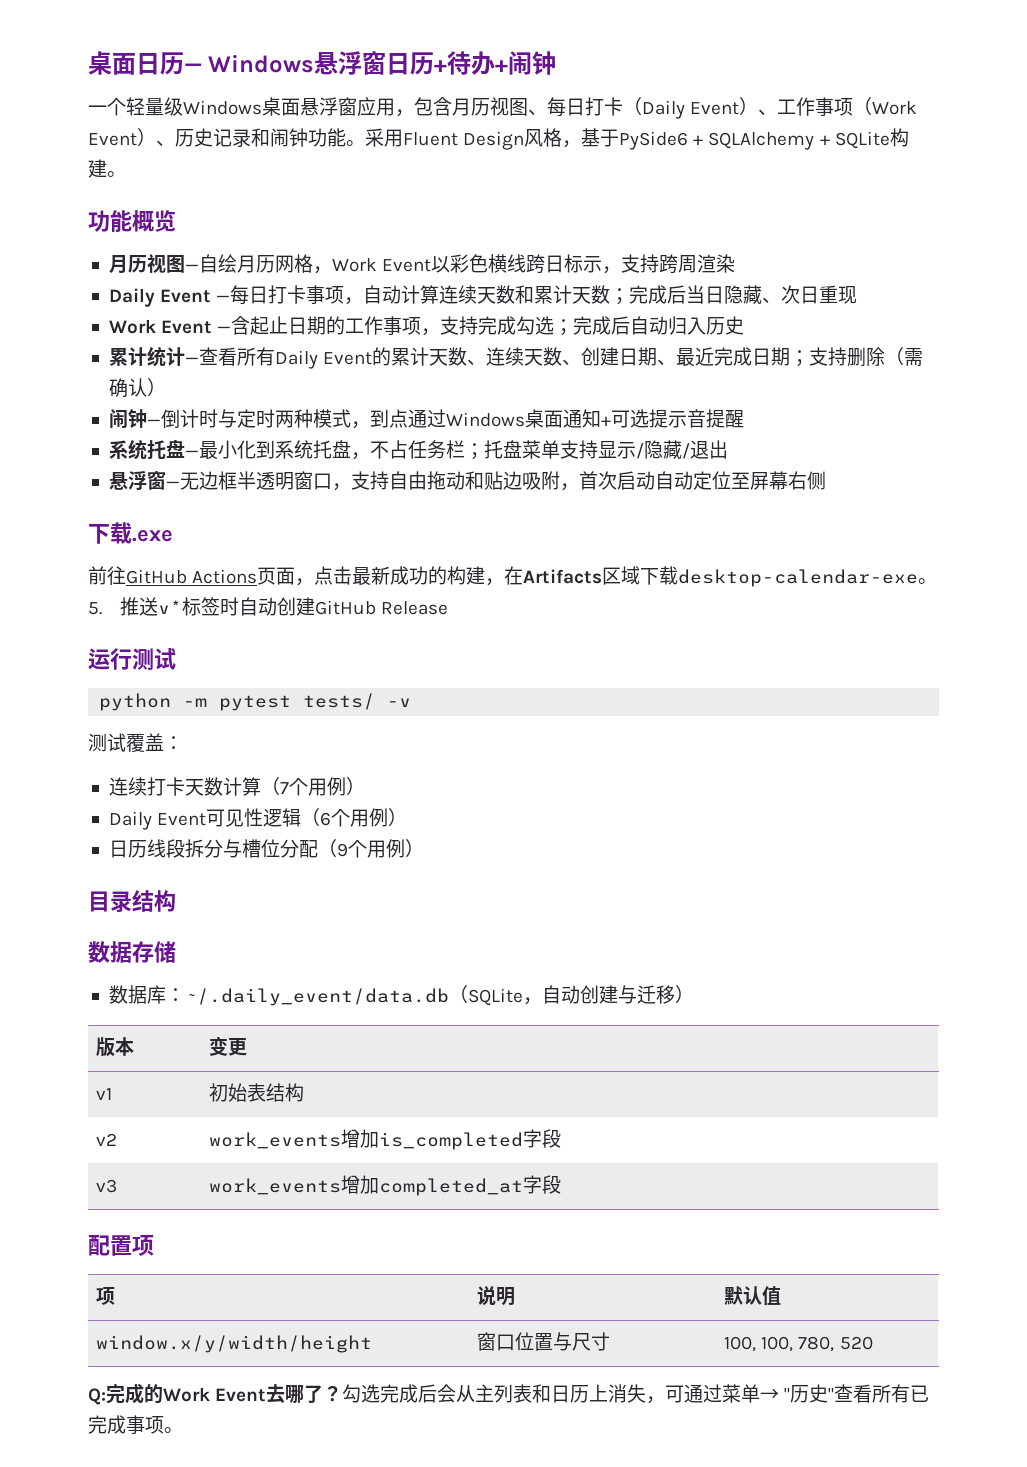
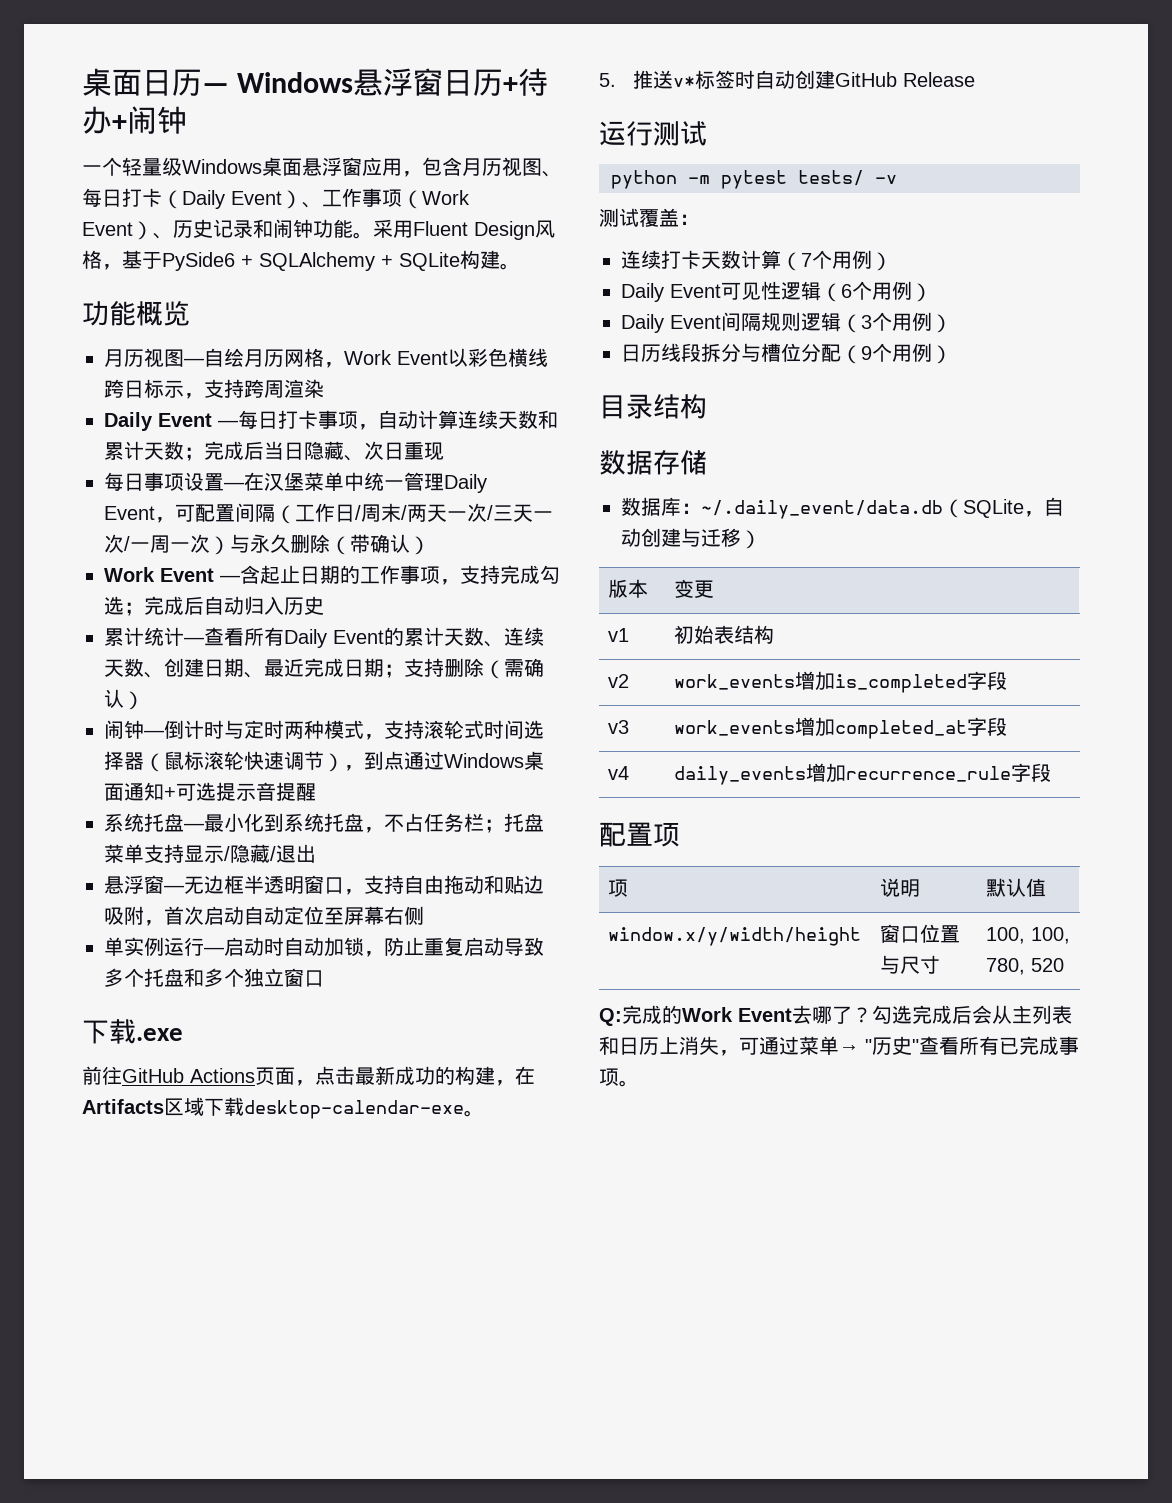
+ 每日事项设置—在汉堡菜单中统一管理Daily Event，可配置间隔（工作日/周末/两天一次/三天一次/一周一次）与永久删除（带确认）
- 闹钟—倒计时与定时两种模式，到点通过Windows桌面通知+可选提示音提醒
+ 闹钟—倒计时与定时两种模式，支持滚轮式时间选择器（鼠标滚轮快速调节），到点通过Windows桌面通知+可选提示音提醒
+ 单实例运行—启动时自动加锁，防止重复启动导致多个托盘和多个独立窗口
+ Daily Event间隔规则逻辑（3个用例）
+ v4 | daily_events增加recurrence_rule字段

